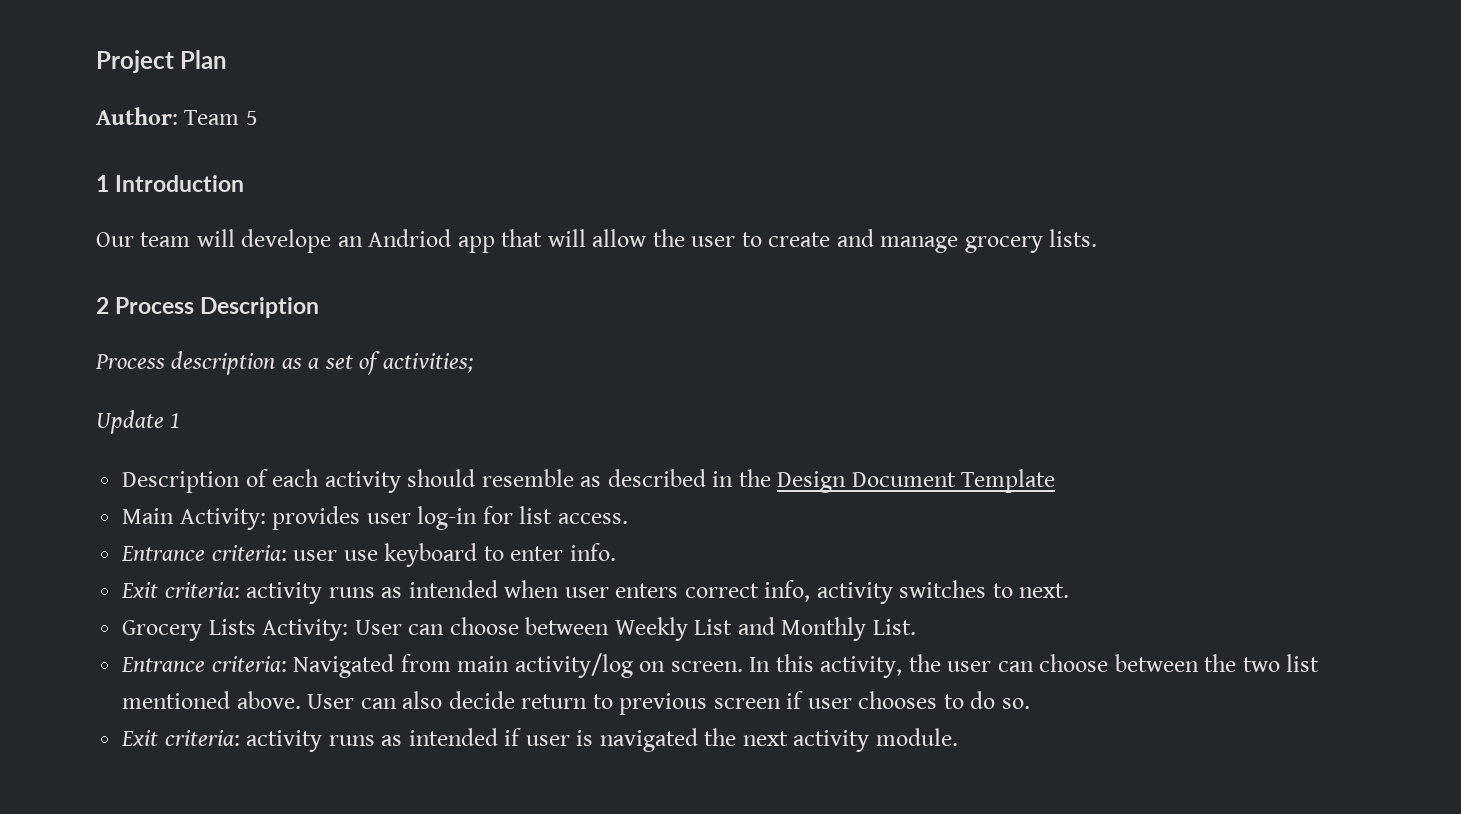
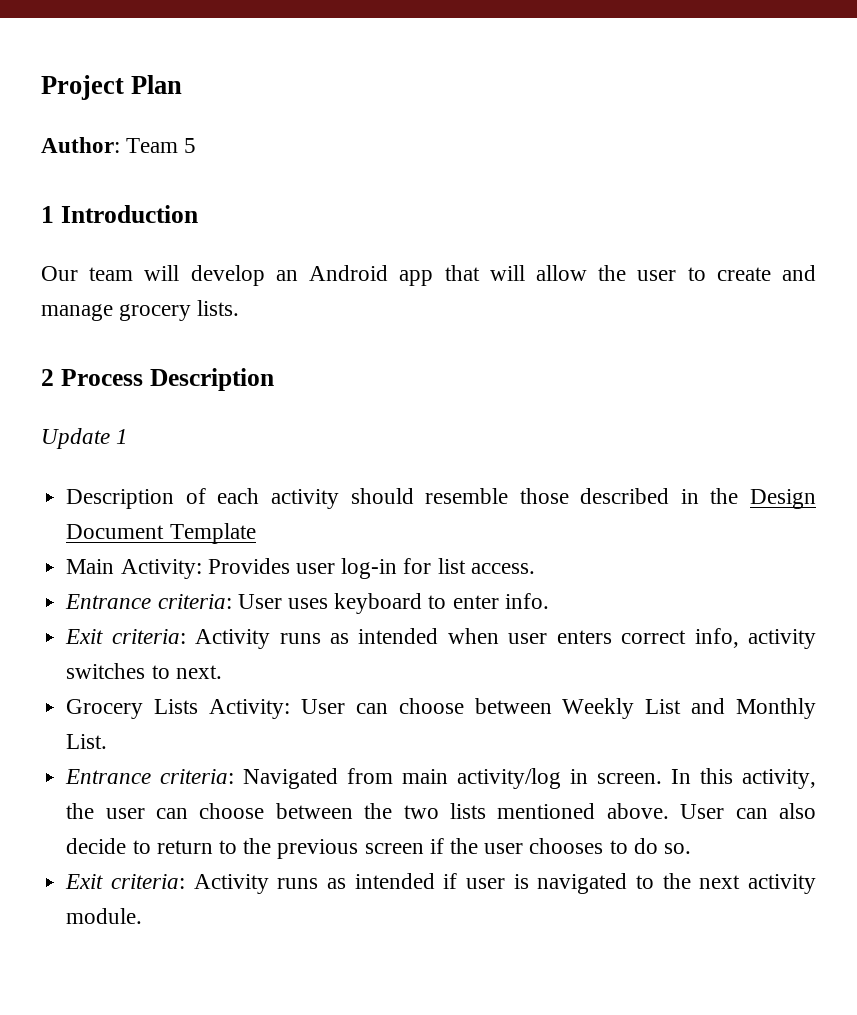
- Our team will develope an Andriod app that will allow the user to create and manage grocery lists.
+ Our team will develop an Android app that will allow the user to create and manage grocery lists.
- Process description as a set of activities;
- Description of each activity should resemble as described in the Design Document Template
+ Description of each activity should resemble those described in the Design Document Template
- Main Activity: provides user log-in for list access.
+ Main Activity: Provides user log-in for list access.
- Entrance criteria: user use keyboard to enter info.
+ Entrance criteria: User uses keyboard to enter info.
- Exit criteria: activity runs as intended when user enters correct info, activity switches to next.
+ Exit criteria: Activity runs as intended when user enters correct info, activity switches to next.
- Entrance criteria: Navigated from main activity/log on screen.
+ Entrance criteria: Navigated from main activity/log in screen.
- In this activity, the user can choose between the two list mentioned above.
+ In this activity, the user can choose between the two lists mentioned above.
- User can also decide return to previous screen if user chooses to do so.
+ User can also decide to return to the previous screen if the user chooses to do so.
- Exit criteria: activity runs as intended if user is navigated the next activity module.
+ Exit criteria: Activity runs as intended if user is navigated to the next activity module.

